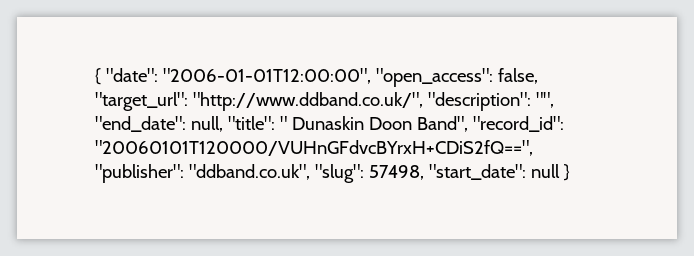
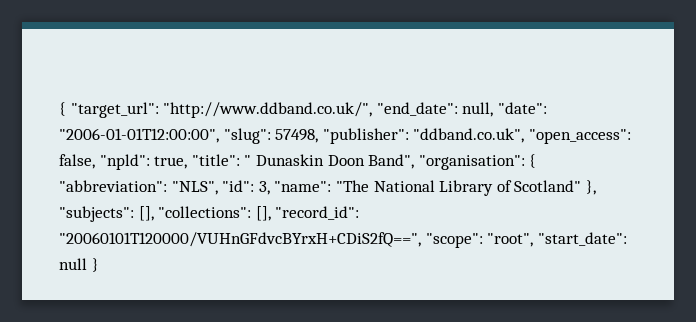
- { "date": "2006-01-01T12:00:00", "open_access": false, "target_url": "http://www.ddband.co.uk/", "description": "", "end_date": null, "title": " Dunaskin Doon Band", "record_id": "20060101T120000/VUHnGFdvcBYrxH+CDiS2fQ==", "publisher": "ddband.co.uk", "slug": 57498, "start_date": null }
+ { "target_url": "http://www.ddband.co.uk/", "end_date": null, "date": "2006-01-01T12:00:00", "slug": 57498, "publisher": "ddband.co.uk", "open_access": false, "npld": true, "title": " Dunaskin Doon Band", "organisation": { "abbreviation": "NLS", "id": 3, "name": "The National Library of Scotland" }, "subjects": [], "collections": [], "record_id": "20060101T120000/VUHnGFdvcBYrxH+CDiS2fQ==", "scope": "root", "start_date": null }

